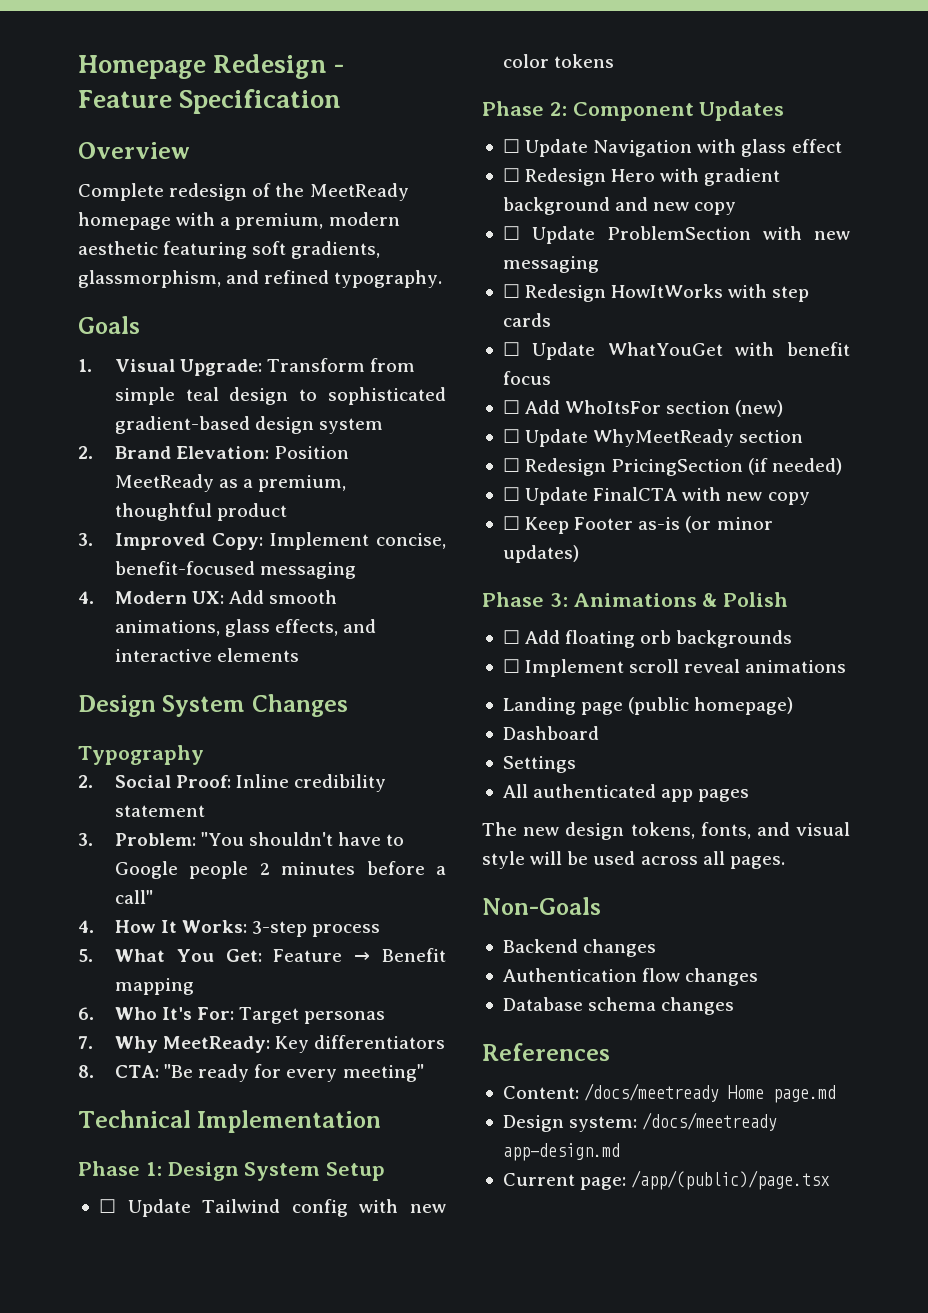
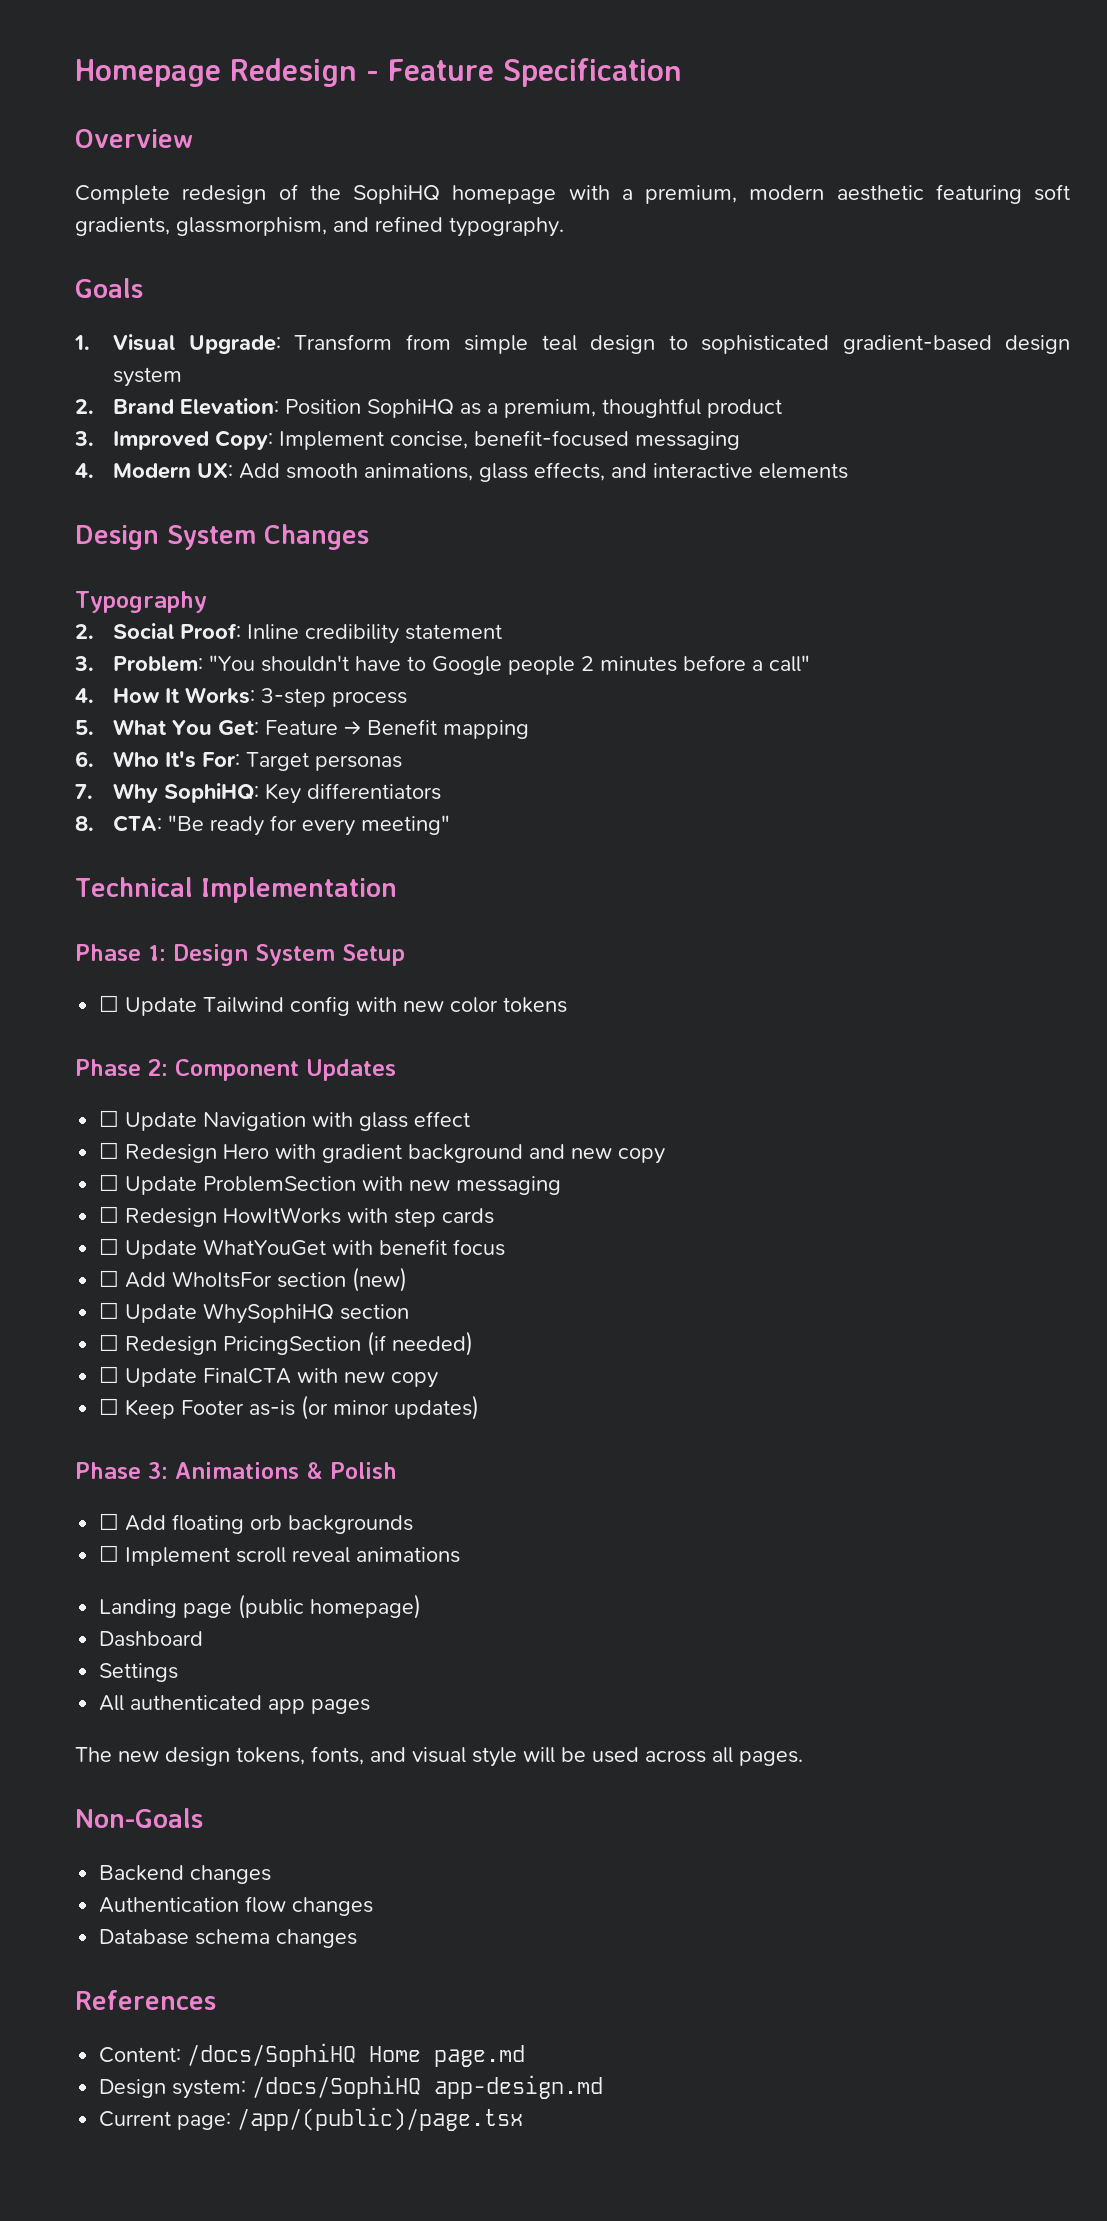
- Complete redesign of the MeetReady homepage with a premium, modern aesthetic featuring soft gradients, glassmorphism, and refined typography.
+ Complete redesign of the SophiHQ homepage with a premium, modern aesthetic featuring soft gradients, glassmorphism, and refined typography.
- 2. Brand Elevation: Position MeetReady as a premium, thoughtful product
+ 2. Brand Elevation: Position SophiHQ as a premium, thoughtful product
- 7. Why MeetReady: Key differentiators
+ 7. Why SophiHQ: Key differentiators
- ☐ Update WhyMeetReady section
+ ☐ Update WhySophiHQ section
- Content: /docs/meetready Home page.md
+ Content: /docs/SophiHQ Home page.md
- Design system: /docs/meetready app-design.md
+ Design system: /docs/SophiHQ app-design.md

